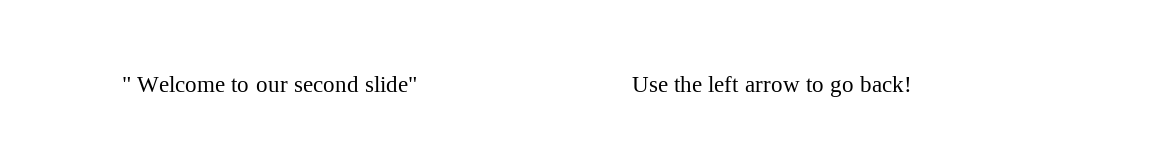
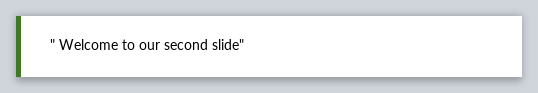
- Use the left arrow to go back!

